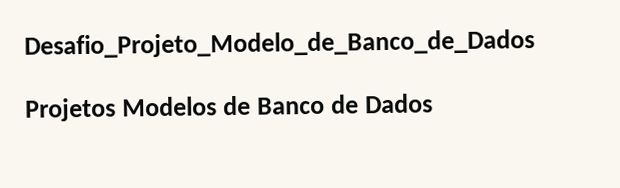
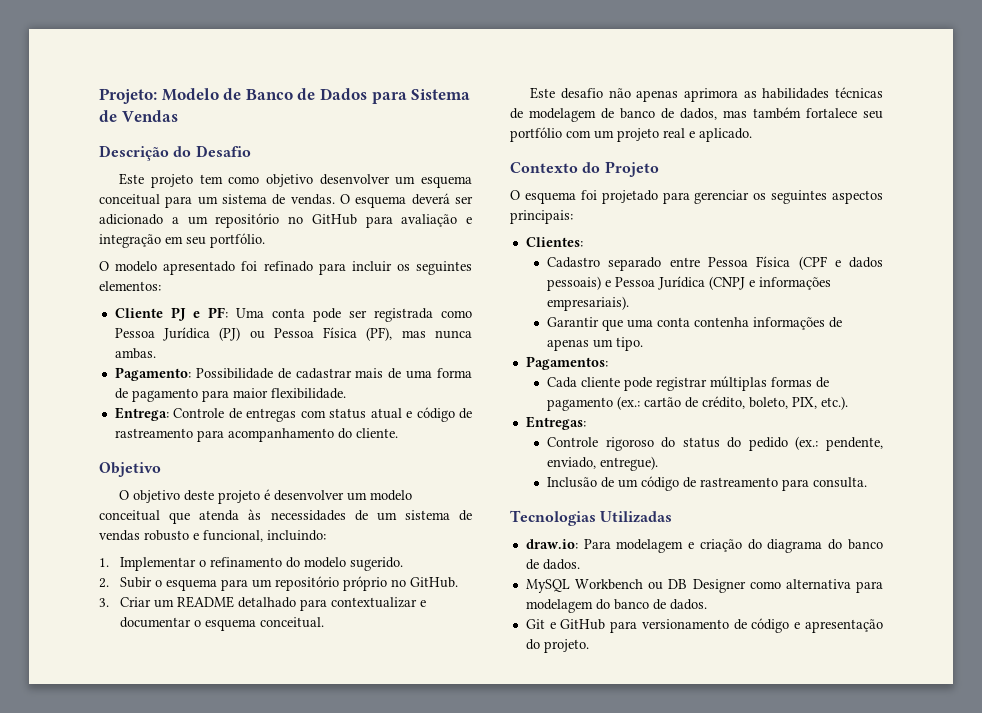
- Desafio_Projeto_Modelo_de_Banco_de_Dados
- Projetos Modelos de Banco de Dados
+ Projeto: Modelo de Banco de Dados para Sistema de Vendas
+ Descrição do Desafio
+ Este projeto tem como objetivo desenvolver um esquema conceitual para um sistema de vendas. O esquema deverá ser adicionado a um repositório no GitHub para avaliação e integração em seu portfólio.
+ O modelo apresentado foi refinado para incluir os seguintes elementos:
+ Cliente PJ e PF: Uma conta pode ser registrada como Pessoa Jurídica (PJ) ou Pessoa Física (PF), mas nunca ambas.
+ Pagamento: Possibilidade de cadastrar mais de uma forma de pagamento para maior flexibilidade.
+ Entrega: Controle de entregas com status atual e código de rastreamento para acompanhamento do cliente.
+ Objetivo
+ O objetivo deste projeto é desenvolver um modelo conceitual que atenda às necessidades de um sistema de vendas robusto e funcional, incluindo:
+ 1. Implementar o refinamento do modelo sugerido.
+ 2. Subir o esquema para um repositório próprio no GitHub.
+ 3. Criar um README detalhado para contextualizar e documentar o esquema conceitual.
+ Este desafio não apenas aprimora as habilidades técnicas de modelagem de banco de dados, mas também fortalece seu portfólio com um projeto real e aplicado.
+ Contexto do Projeto
+ O esquema foi projetado para gerenciar os seguintes aspectos principais:
+ Clientes:
+ Cadastro separado entre Pessoa Física (CPF e dados pessoais) e Pessoa Jurídica (CNPJ e informações empresariais).
+ Garantir que uma conta contenha informações de apenas um tipo.
+ Pagamentos:
+ Cada cliente pode registrar múltiplas formas de pagamento (ex.: cartão de crédito, boleto, PIX, etc.).
+ Entregas:
+ Controle rigoroso do status do pedido (ex.: pendente, enviado, entregue).
+ Inclusão de um código de rastreamento para consulta.
+ Tecnologias Utilizadas
+ draw.io: Para modelagem e criação do diagrama do banco de dados.
+ MySQL Workbench ou DB Designer como alternativa para modelagem do banco de dados.
+ Git e GitHub para versionamento de código e apresentação do projeto.

